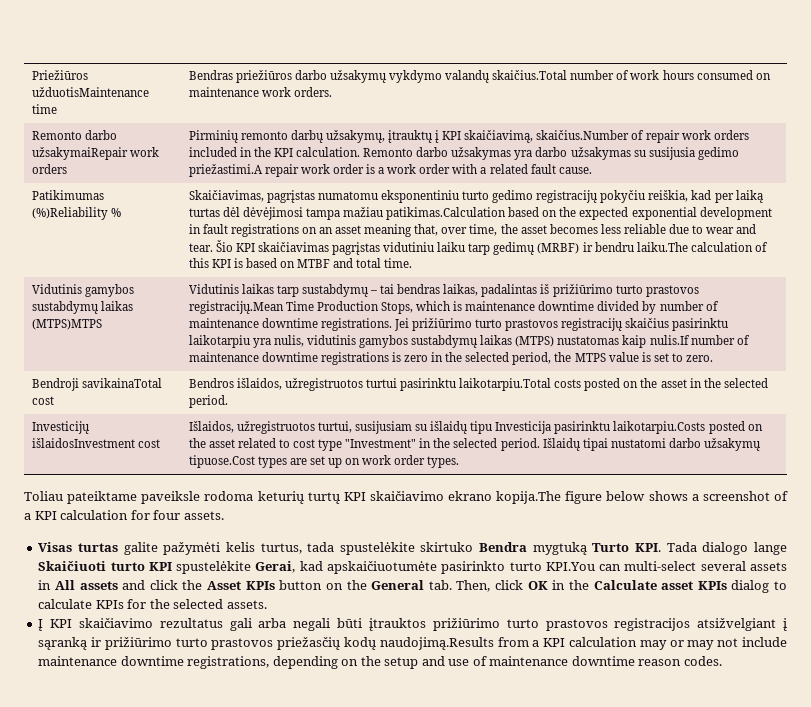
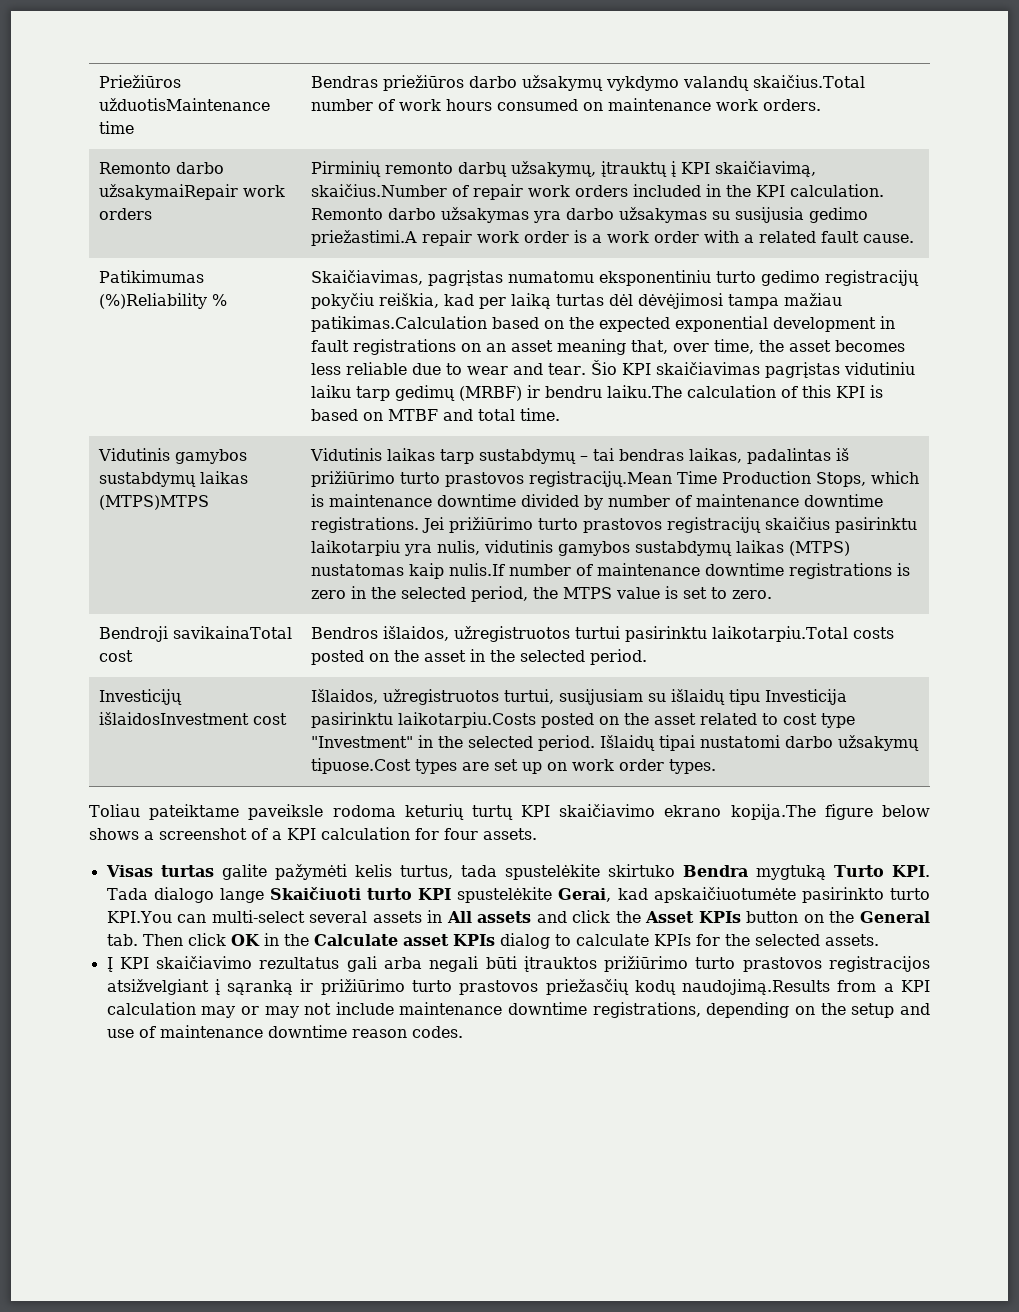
- Visas turtas galite pažymėti kelis turtus, tada spustelėkite skirtuko Bendra mygtuką Turto KPI. Tada dialogo lange Skaičiuoti turto KPI spustelėkite Gerai, kad apskaičiuotumėte pasirinkto turto KPI.You can multi-select several assets in All assets and click the Asset KPIs button on the General tab. Then, click OK in the Calculate asset KPIs dialog to calculate KPIs for the selected assets.
+ Visas turtas galite pažymėti kelis turtus, tada spustelėkite skirtuko Bendra mygtuką Turto KPI. Tada dialogo lange Skaičiuoti turto KPI spustelėkite Gerai, kad apskaičiuotumėte pasirinkto turto KPI.You can multi-select several assets in All assets and click the Asset KPIs button on the General tab. Then click OK in the Calculate asset KPIs dialog to calculate KPIs for the selected assets.

